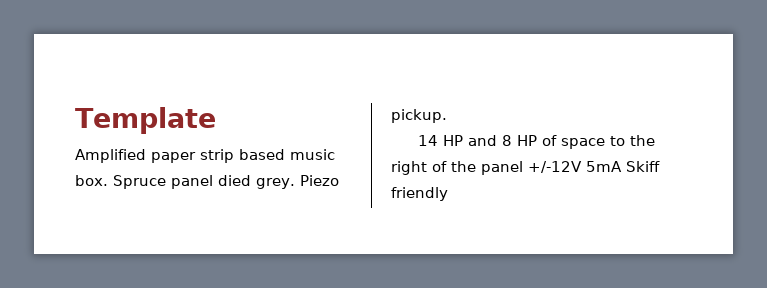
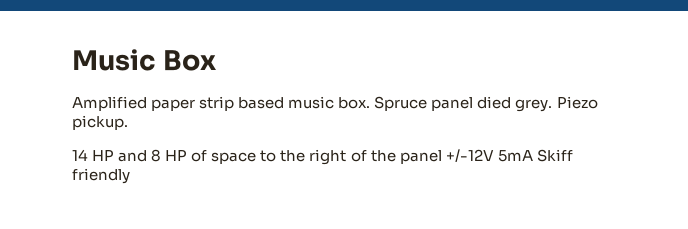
- Template
+ Music Box

